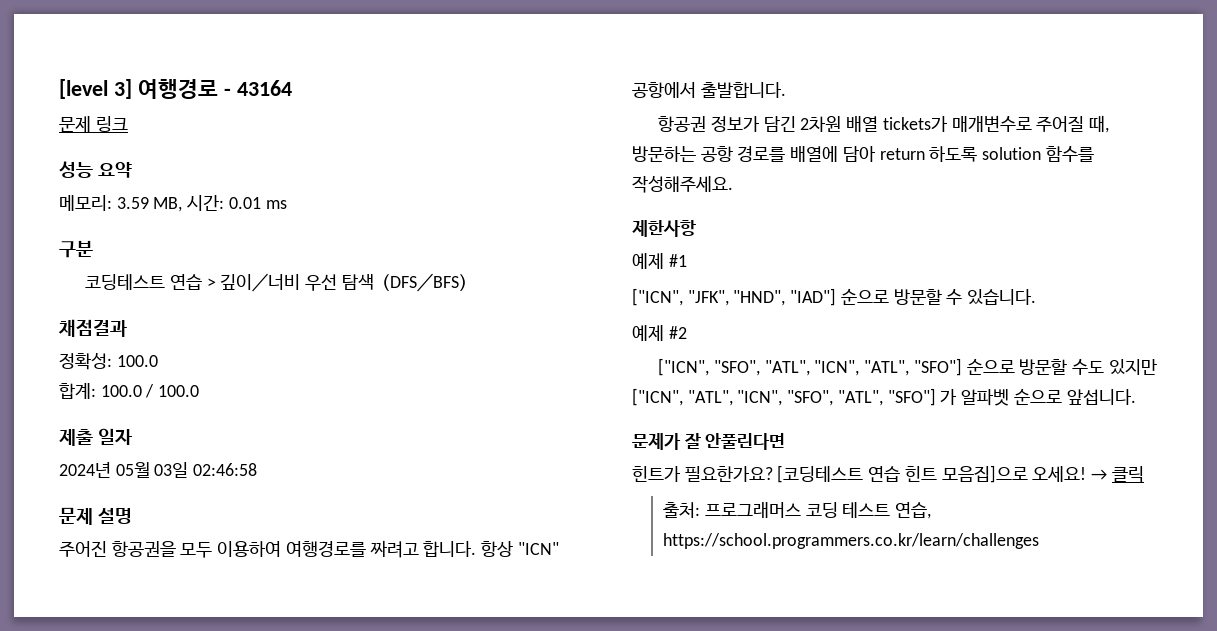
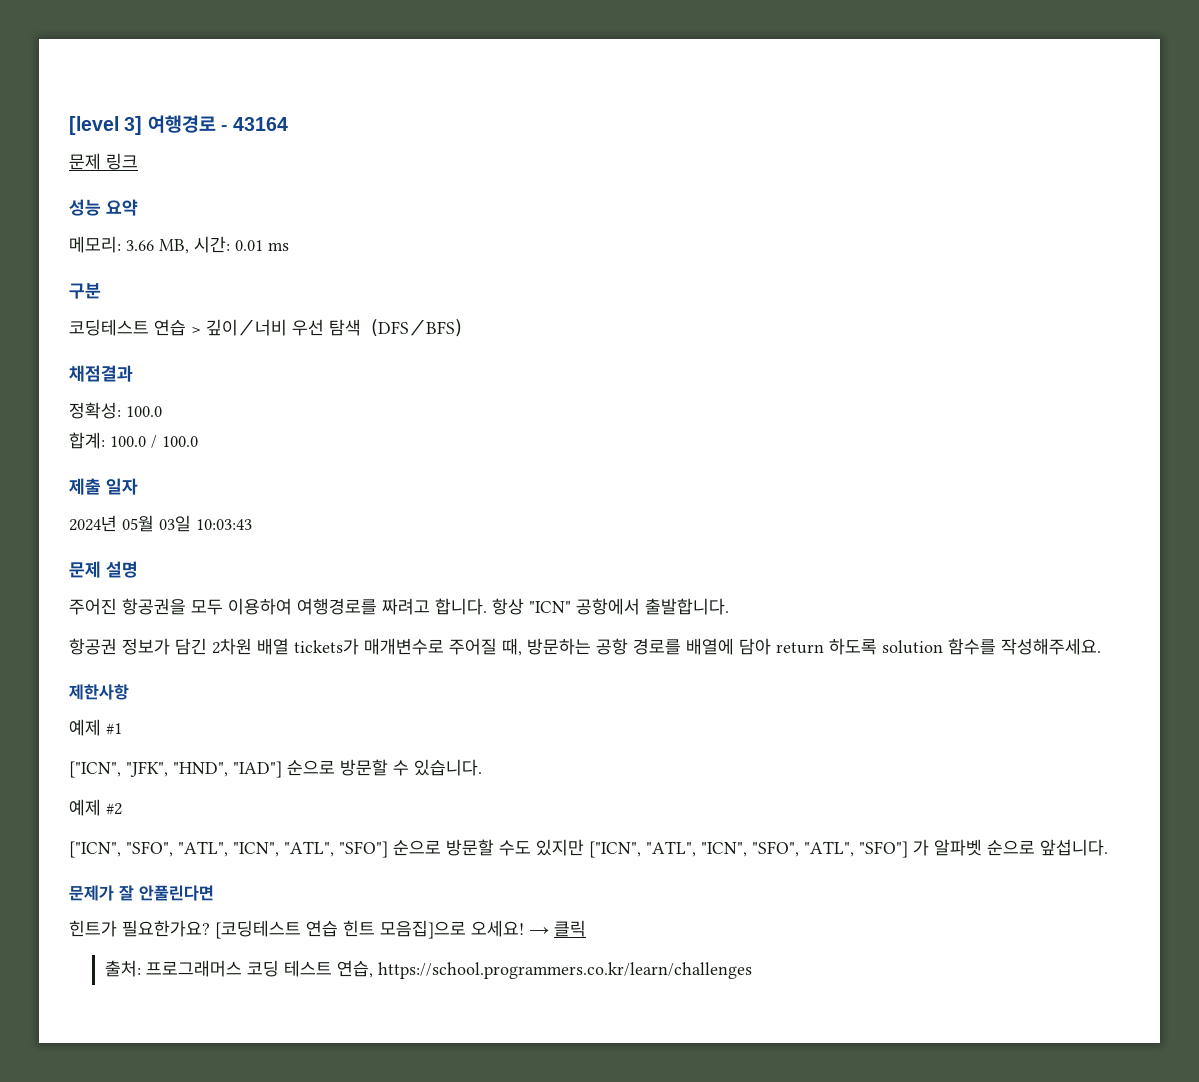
- 메모리: 3.59 MB, 시간: 0.01 ms
+ 메모리: 3.66 MB, 시간: 0.01 ms
- 2024년 05월 03일 02:46:58
+ 2024년 05월 03일 10:03:43

